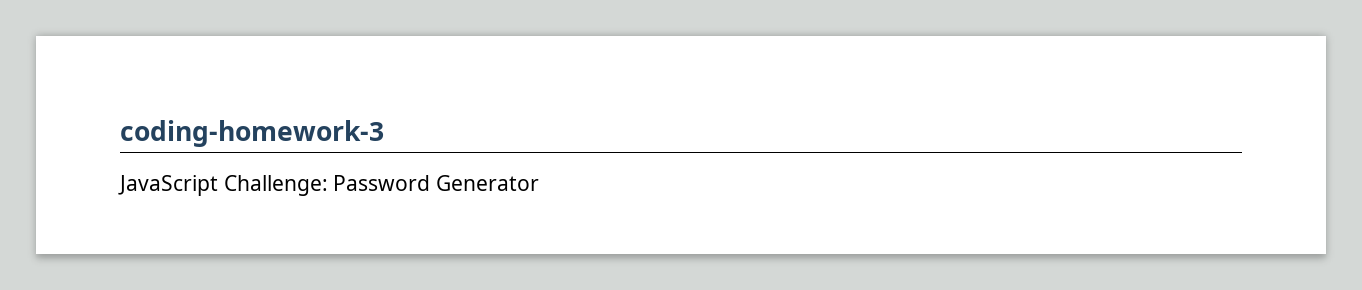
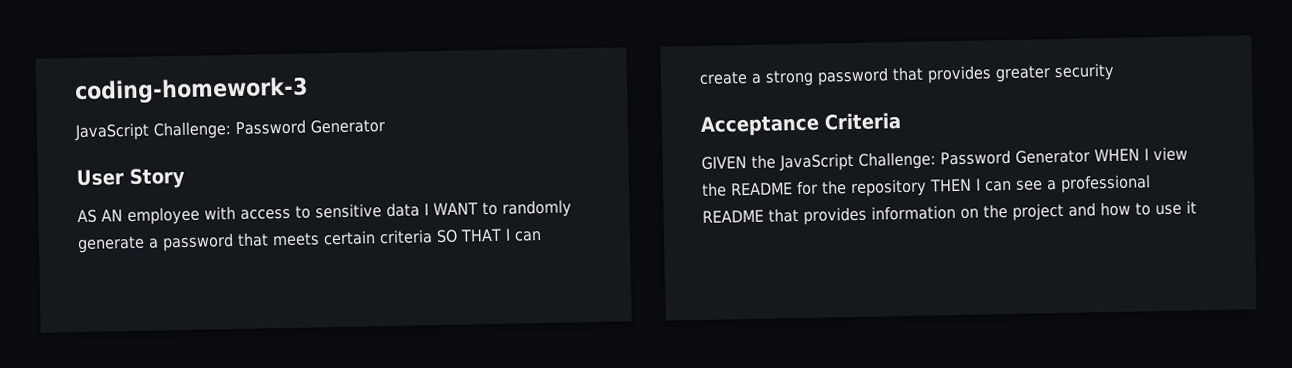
+ User Story
+ AS AN employee with access to sensitive data I WANT to randomly generate a password that meets certain criteria SO THAT I can create a strong password that provides greater security
+ Acceptance Criteria
+ GIVEN the JavaScript Challenge: Password Generator WHEN I view the README for the repository THEN I can see a professional README that provides information on the project and how to use it

